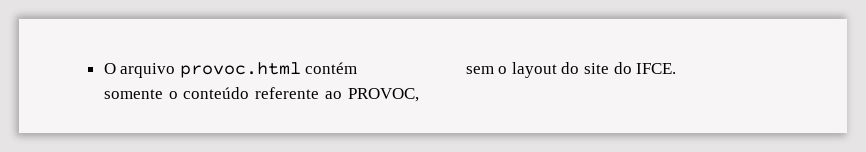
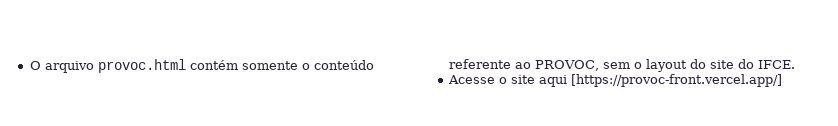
+ Acesse o site aqui [https://provoc-front.vercel.app/]

